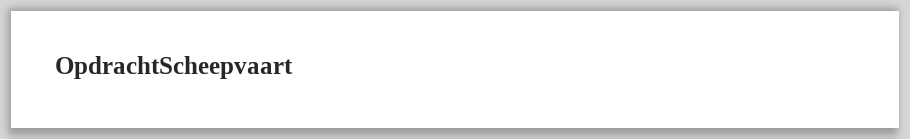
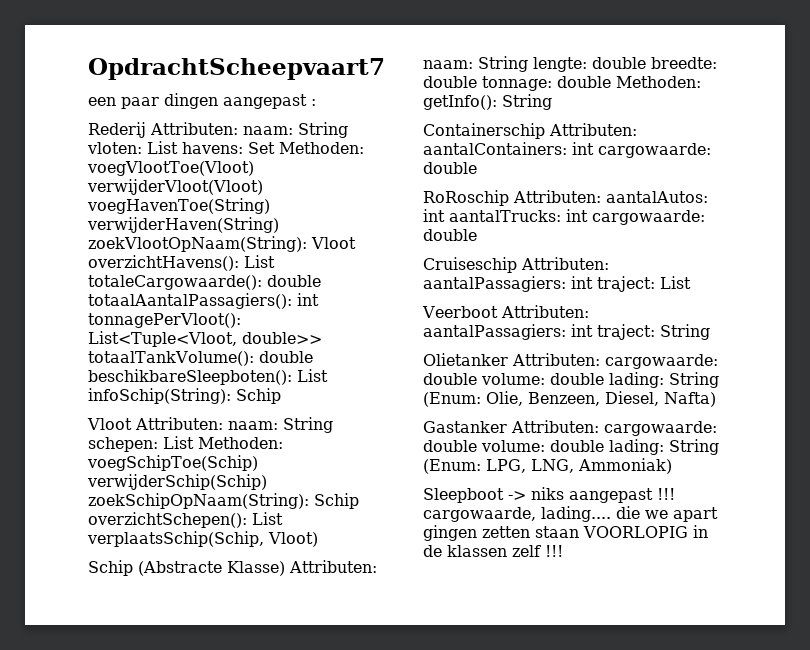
- OpdrachtScheepvaart
+ OpdrachtScheepvaart7
+ een paar dingen aangepast :
+ Rederij Attributen: naam: String vloten: List havens: Set Methoden: voegVlootToe(Vloot) verwijderVloot(Vloot) voegHavenToe(String) verwijderHaven(String) zoekVlootOpNaam(String): Vloot overzichtHavens(): List totaleCargowaarde(): double totaalAantalPassagiers(): int tonnagePerVloot(): List<Tuple<Vloot, double>> totaalTankVolume(): double beschikbareSleepboten(): List infoSchip(String): Schip
+ Vloot Attributen: naam: String schepen: List Methoden: voegSchipToe(Schip) verwijderSchip(Schip) zoekSchipOpNaam(String): Schip overzichtSchepen(): List verplaatsSchip(Schip, Vloot)
+ Schip (Abstracte Klasse) Attributen: naam: String lengte: double breedte: double tonnage: double Methoden: getInfo(): String
+ Containerschip Attributen: aantalContainers: int cargowaarde: double
+ RoRoschip Attributen: aantalAutos: int aantalTrucks: int cargowaarde: double
+ Cruiseschip Attributen: aantalPassagiers: int traject: List
+ Veerboot Attributen: aantalPassagiers: int traject: String
+ Olietanker Attributen: cargowaarde: double volume: double lading: String (Enum: Olie, Benzeen, Diesel, Nafta)
+ Gastanker Attributen: cargowaarde: double volume: double lading: String (Enum: LPG, LNG, Ammoniak)
+ Sleepboot -> niks aangepast !!! cargowaarde, lading.... die we apart gingen zetten staan VOORLOPIG in de klassen zelf !!!

